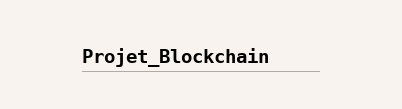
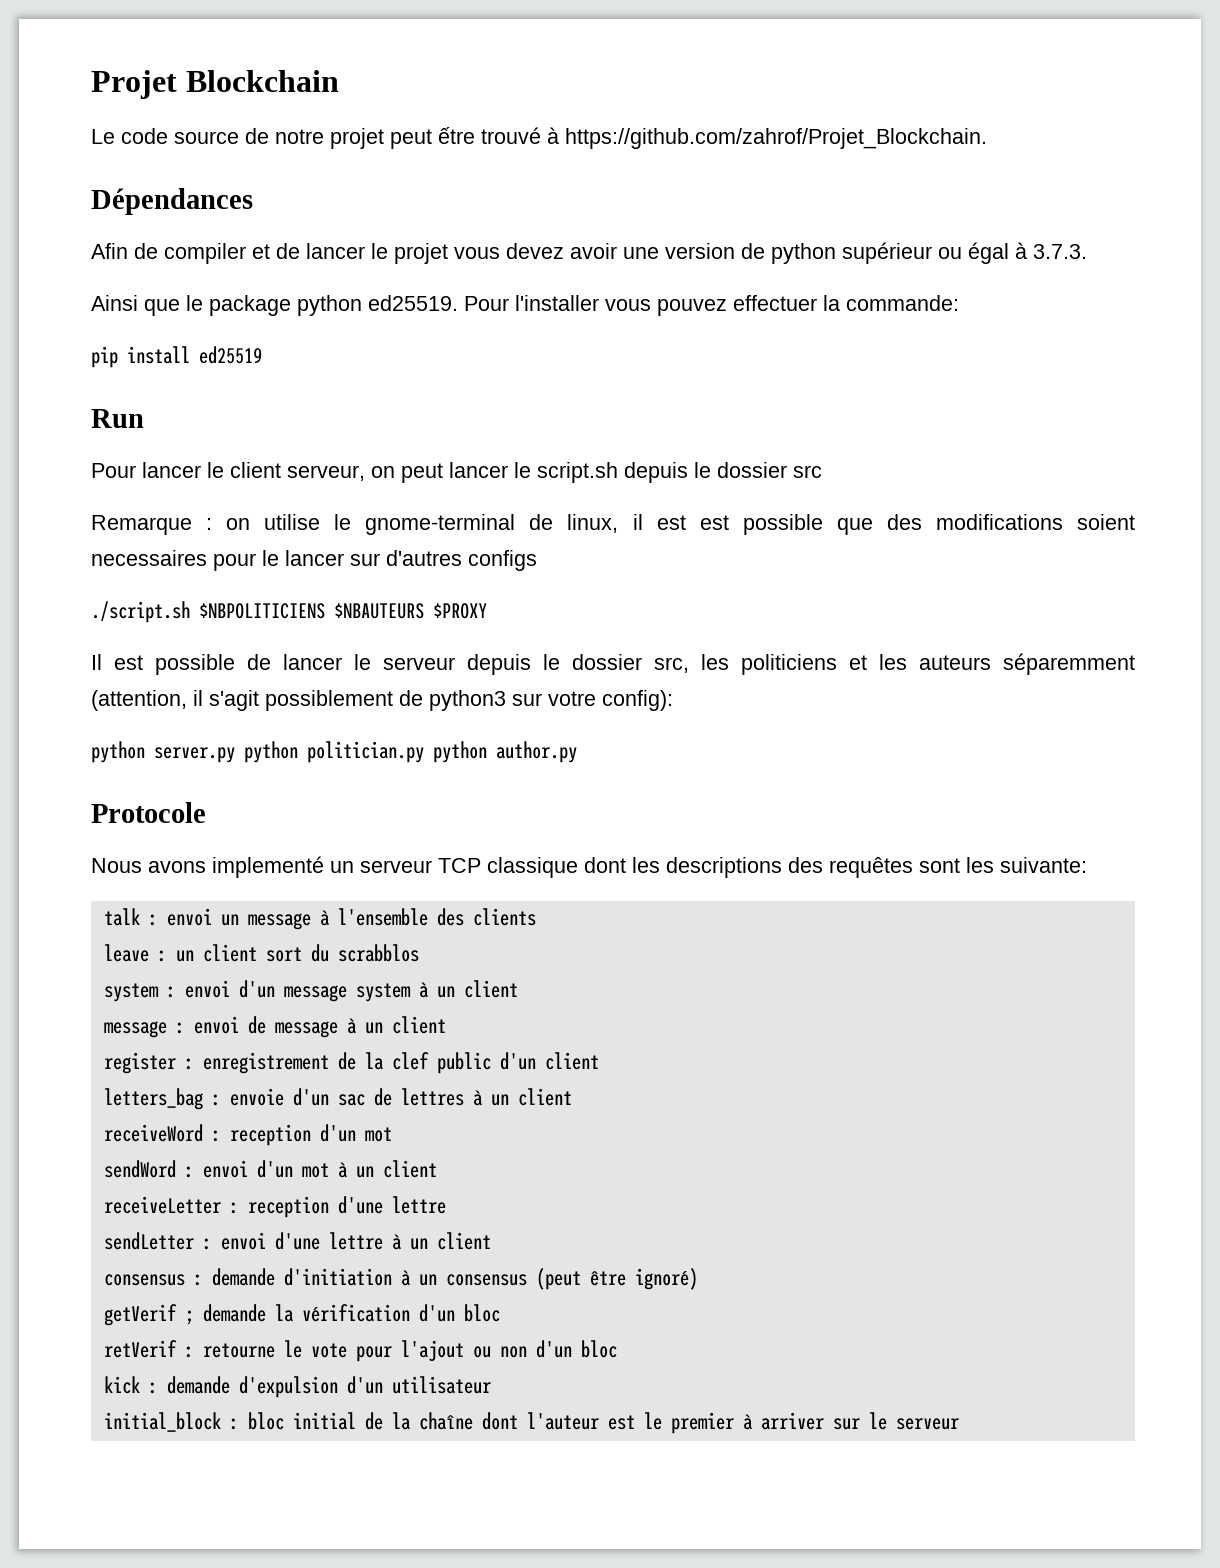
- Projet_Blockchain
+ Projet Blockchain
+ Le code source de notre projet peut ếtre trouvé à https://github.com/zahrof/Projet_Blockchain.
+ Dépendances
+ Afin de compiler et de lancer le projet vous devez avoir une version de python supérieur ou égal à 3.7.3.
+ Ainsi que le package python ed25519. Pour l'installer vous pouvez effectuer la commande:
+ pip install ed25519
+ Run
+ Pour lancer le client serveur, on peut lancer le script.sh depuis le dossier src
+ Remarque : on utilise le gnome-terminal de linux, il est est possible que des modifications soient necessaires pour le lancer sur d'autres configs
+ ./script.sh $NBPOLITICIENS $NBAUTEURS $PROXY
+ Il est possible de lancer le serveur depuis le dossier src, les politiciens et les auteurs séparemment (attention, il s'agit possiblement de python3 sur votre config):
+ python server.py python politician.py python author.py
+ Protocole
+ Nous avons implementé un serveur TCP classique dont les descriptions des requêtes sont les suivante:
+ talk : envoi un message à l'ensemble des clients
+ leave : un client sort du scrabblos
+ system : envoi d'un message system à un client
+ message : envoi de message à un client
+ register : enregistrement de la clef public d'un client
+ letters_bag : envoie d'un sac de lettres à un client
+ receiveWord : reception d'un mot
+ sendWord : envoi d'un mot à un client
+ receiveLetter : reception d'une lettre
+ sendLetter : envoi d'une lettre à un client
+ consensus : demande d'initiation à un consensus (peut être ignoré)
+ getVerif ; demande la vérification d'un bloc
+ retVerif : retourne le vote pour l'ajout ou non d'un bloc
+ kick : demande d'expulsion d'un utilisateur
+ initial_block : bloc initial de la chaîne dont l'auteur est le premier à arriver sur le serveur

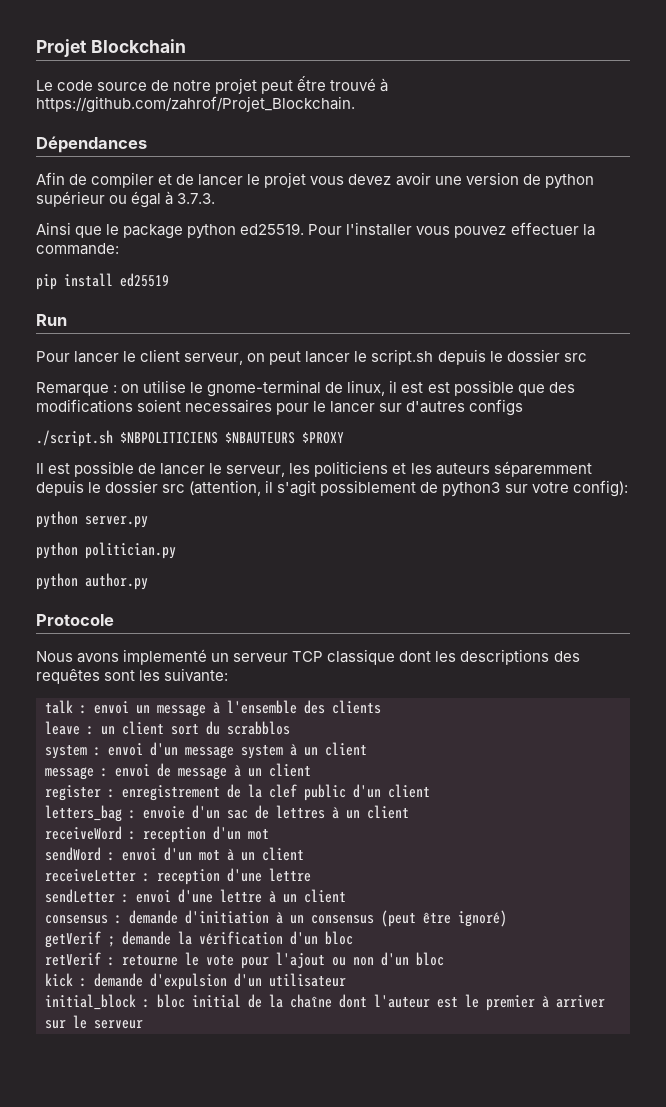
- Il est possible de lancer le serveur depuis le dossier src, les politiciens et les auteurs séparemment (attention, il s'agit possiblement de python3 sur votre config):
+ Il est possible de lancer le serveur, les politiciens et les auteurs séparemment depuis le dossier src (attention, il s'agit possiblement de python3 sur votre config):
- python server.py python politician.py python author.py
+ python server.py
+ python politician.py
+ python author.py

